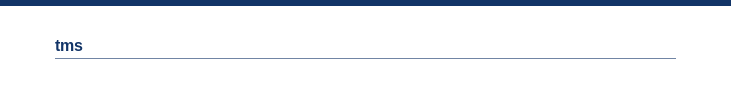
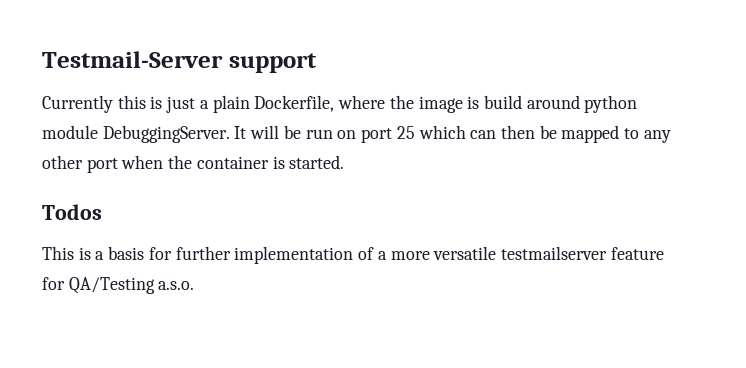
- tms
+ Testmail-Server support
+ Currently this is just a plain Dockerfile, where the image is build around python module DebuggingServer. It will be run on port 25 which can then be mapped to any other port when the container is started.
+ Todos
+ This is a basis for further implementation of a more versatile testmailserver feature for QA/Testing a.s.o.

